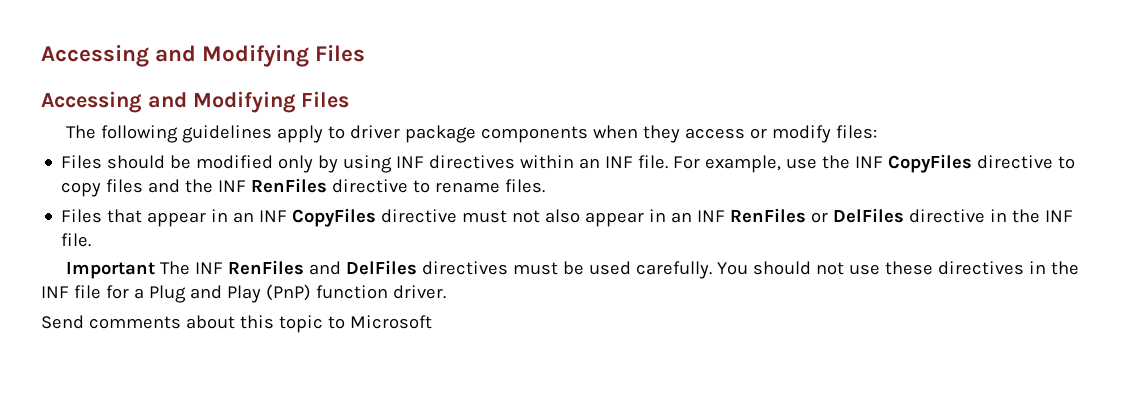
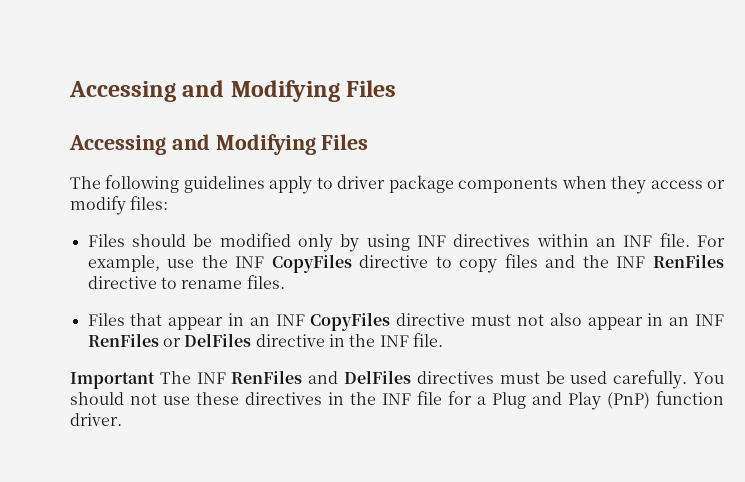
- Send comments about this topic to Microsoft

